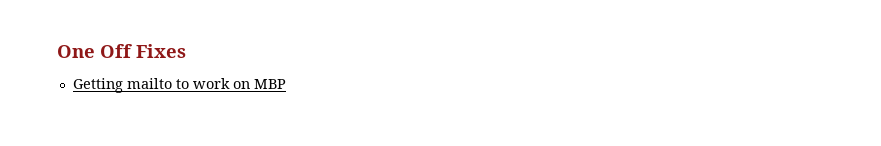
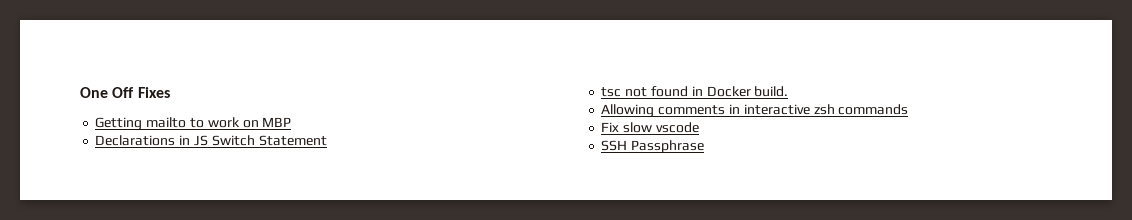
+ Declarations in JS Switch Statement
+ tsc not found in Docker build.
+ Allowing comments in interactive zsh commands
+ Fix slow vscode
+ SSH Passphrase

